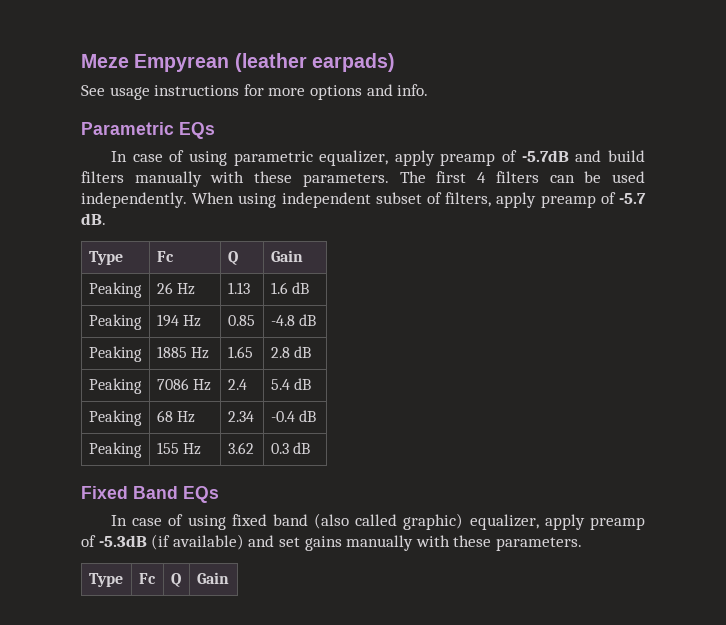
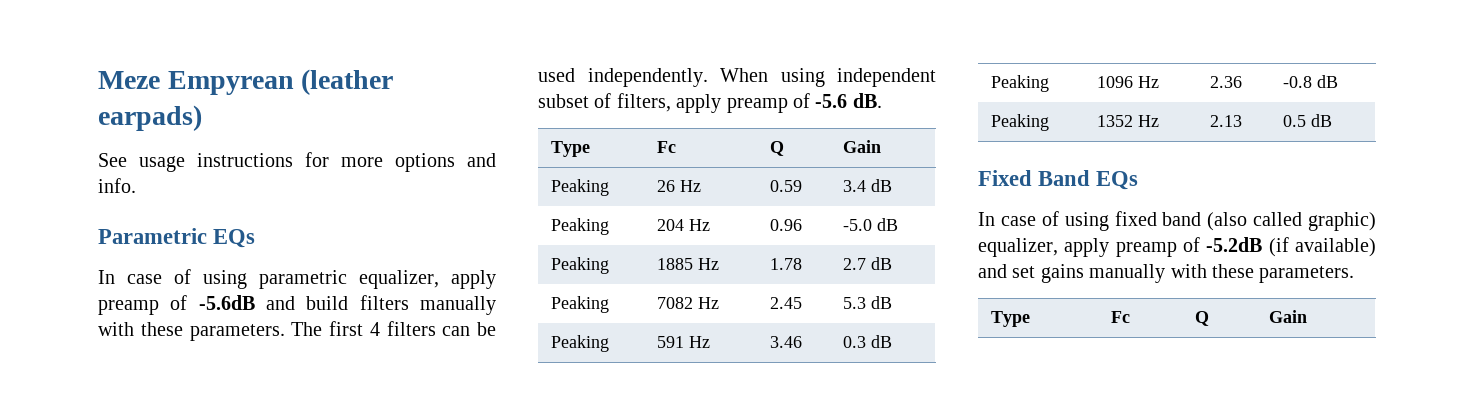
- In case of using parametric equalizer, apply preamp of -5.7dB and build filters manually with these parameters.
+ In case of using parametric equalizer, apply preamp of -5.6dB and build filters manually with these parameters.
- When using independent subset of filters, apply preamp of -5.7 dB.
+ When using independent subset of filters, apply preamp of -5.6 dB.
- Peaking | 26 Hz | 1.13 | 1.6 dB
- Peaking | 194 Hz | 0.85 | -4.8 dB
+ Peaking | 26 Hz | 0.59 | 3.4 dB
+ Peaking | 204 Hz | 0.96 | -5.0 dB
- Peaking | 1885 Hz | 1.65 | 2.8 dB
- Peaking | 7086 Hz | 2.4 | 5.4 dB
- Peaking | 68 Hz | 2.34 | -0.4 dB
- Peaking | 155 Hz | 3.62 | 0.3 dB
+ Peaking | 1885 Hz | 1.78 | 2.7 dB
+ Peaking | 7082 Hz | 2.45 | 5.3 dB
+ Peaking | 591 Hz | 3.46 | 0.3 dB
+ Peaking | 1096 Hz | 2.36 | -0.8 dB
+ Peaking | 1352 Hz | 2.13 | 0.5 dB
- In case of using fixed band (also called graphic) equalizer, apply preamp of -5.3dB (if available) and set gains manually with these parameters.
+ In case of using fixed band (also called graphic) equalizer, apply preamp of -5.2dB (if available) and set gains manually with these parameters.

